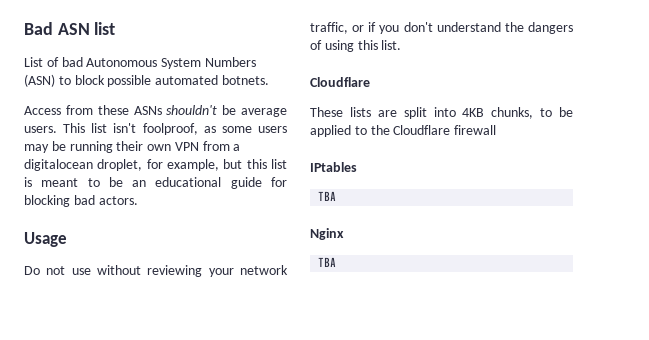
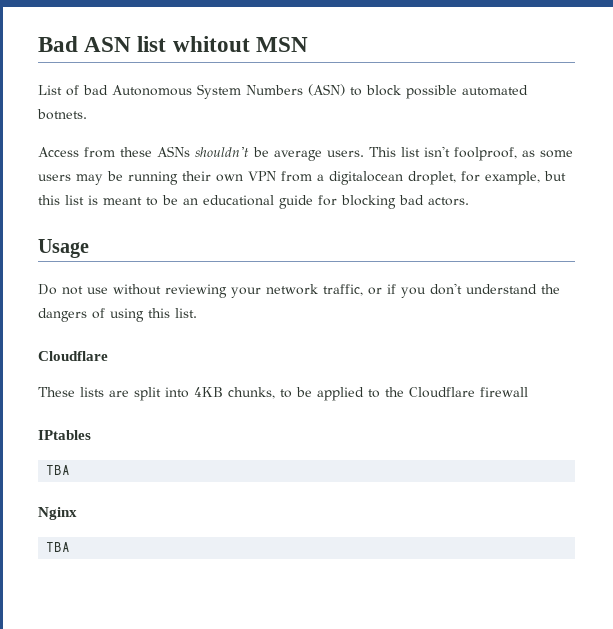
- Bad ASN list
+ Bad ASN list whitout MSN

